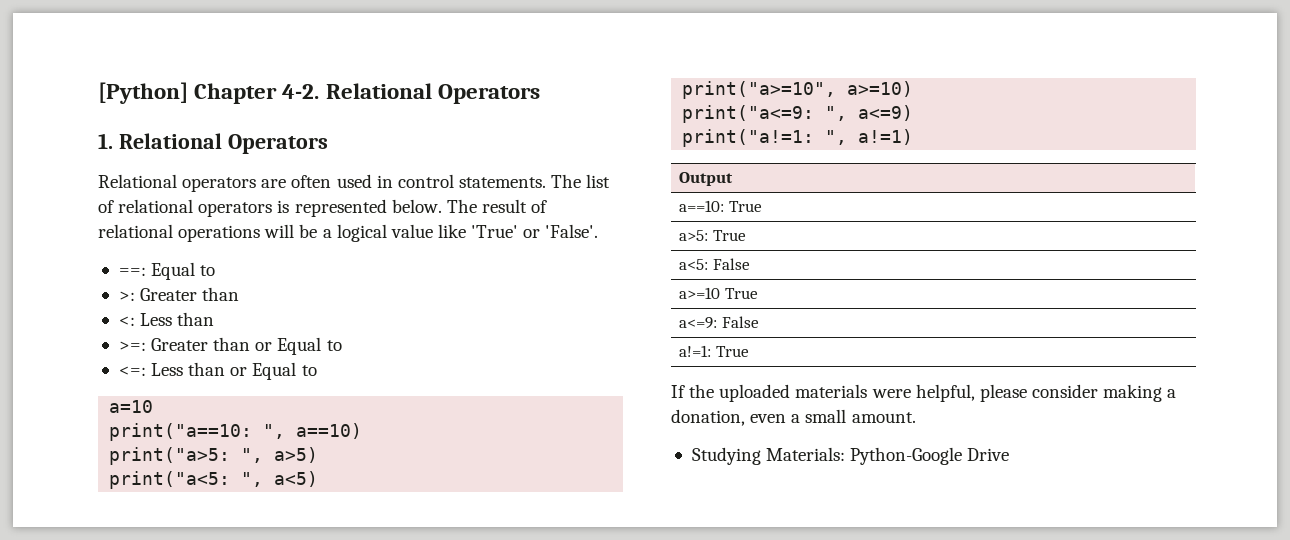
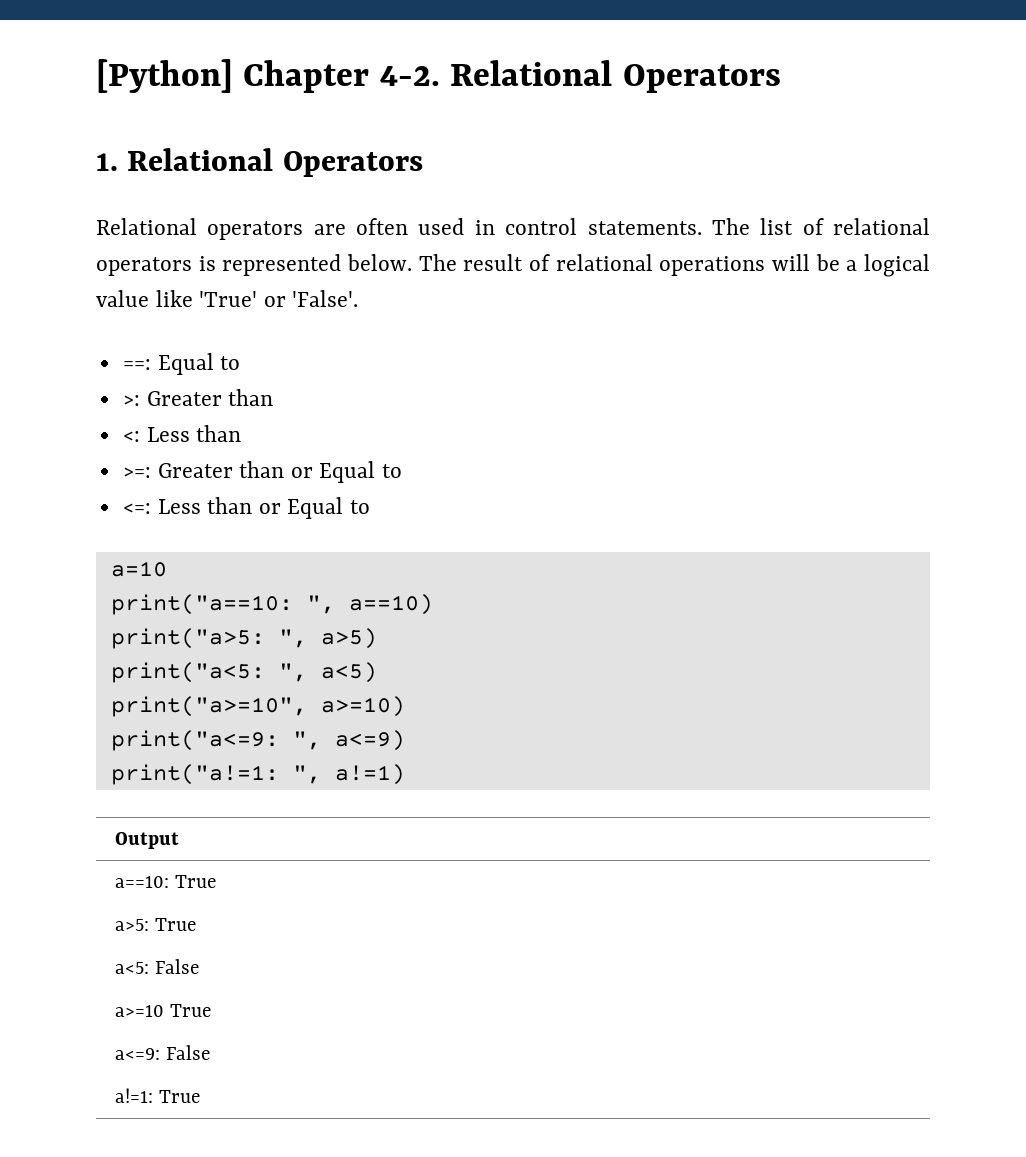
- If the uploaded materials were helpful, please consider making a donation, even a small amount.
- Studying Materials: Python-Google Drive

